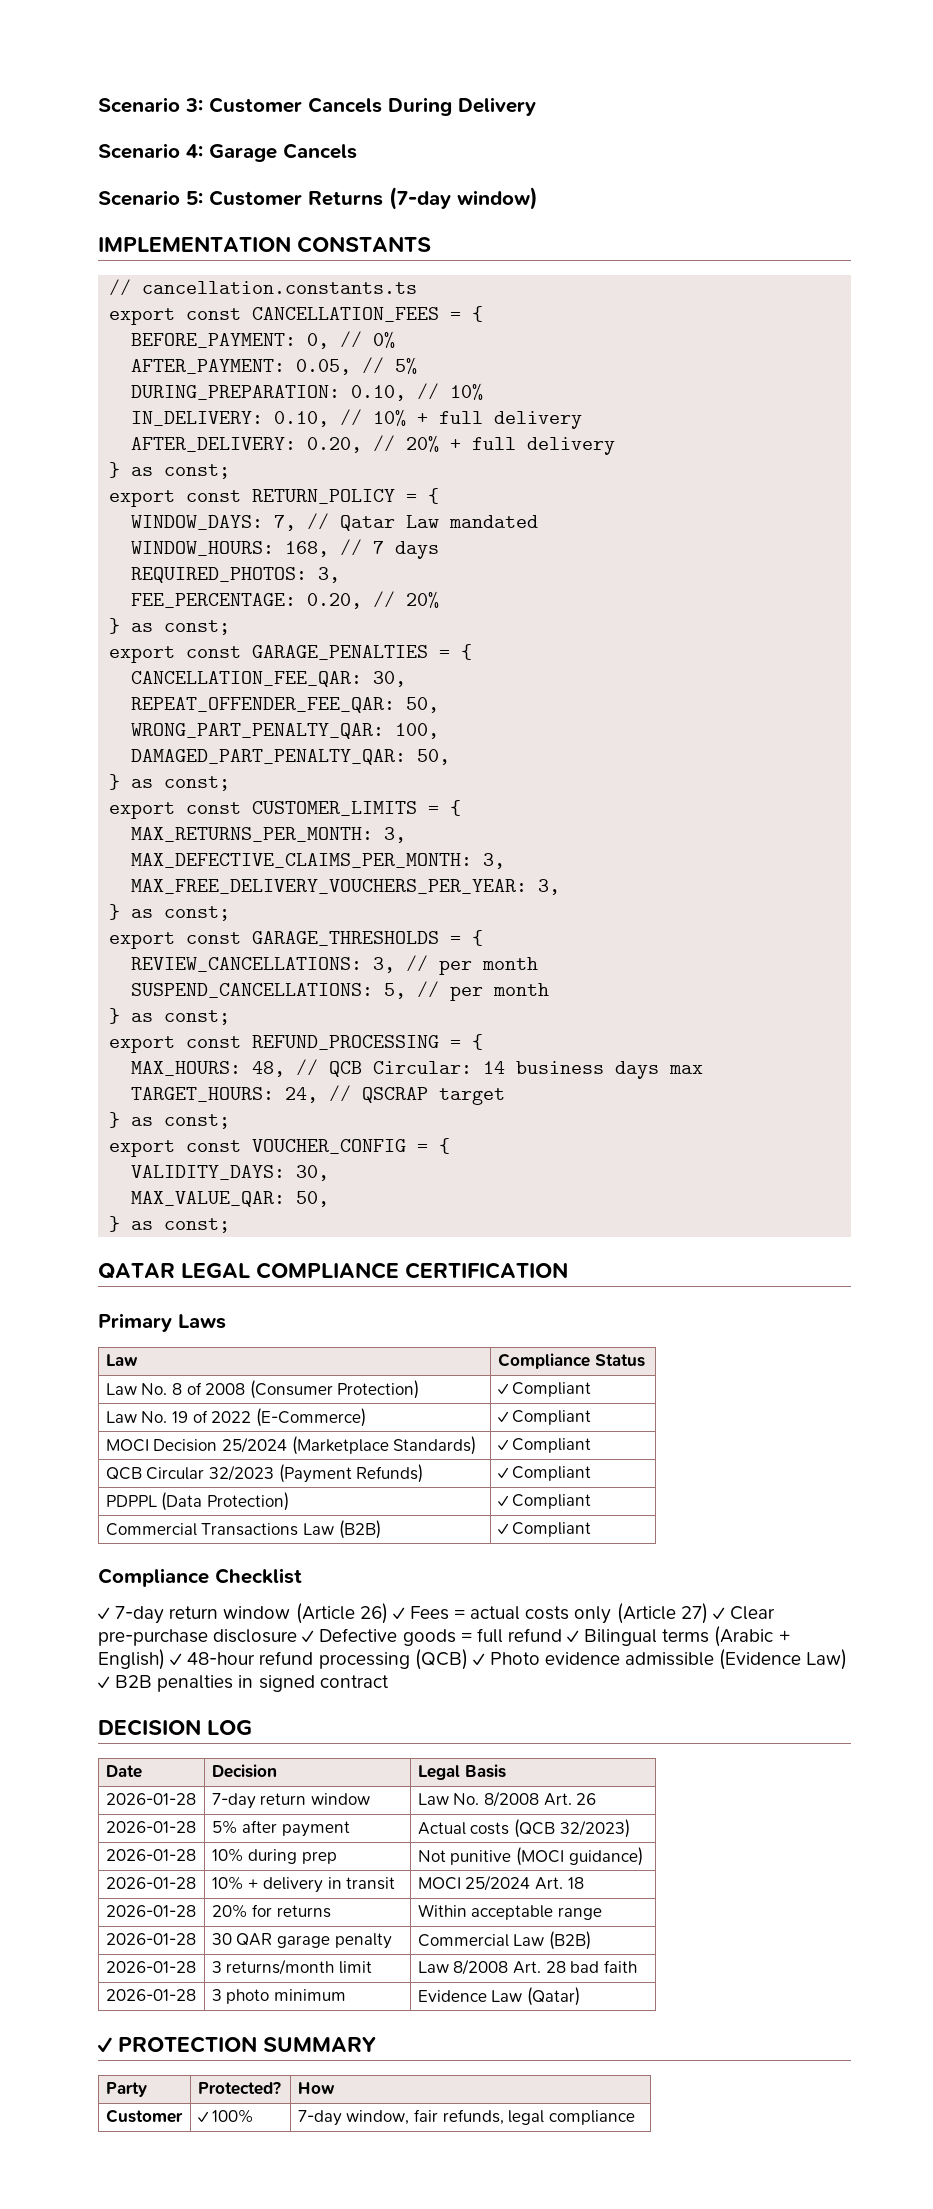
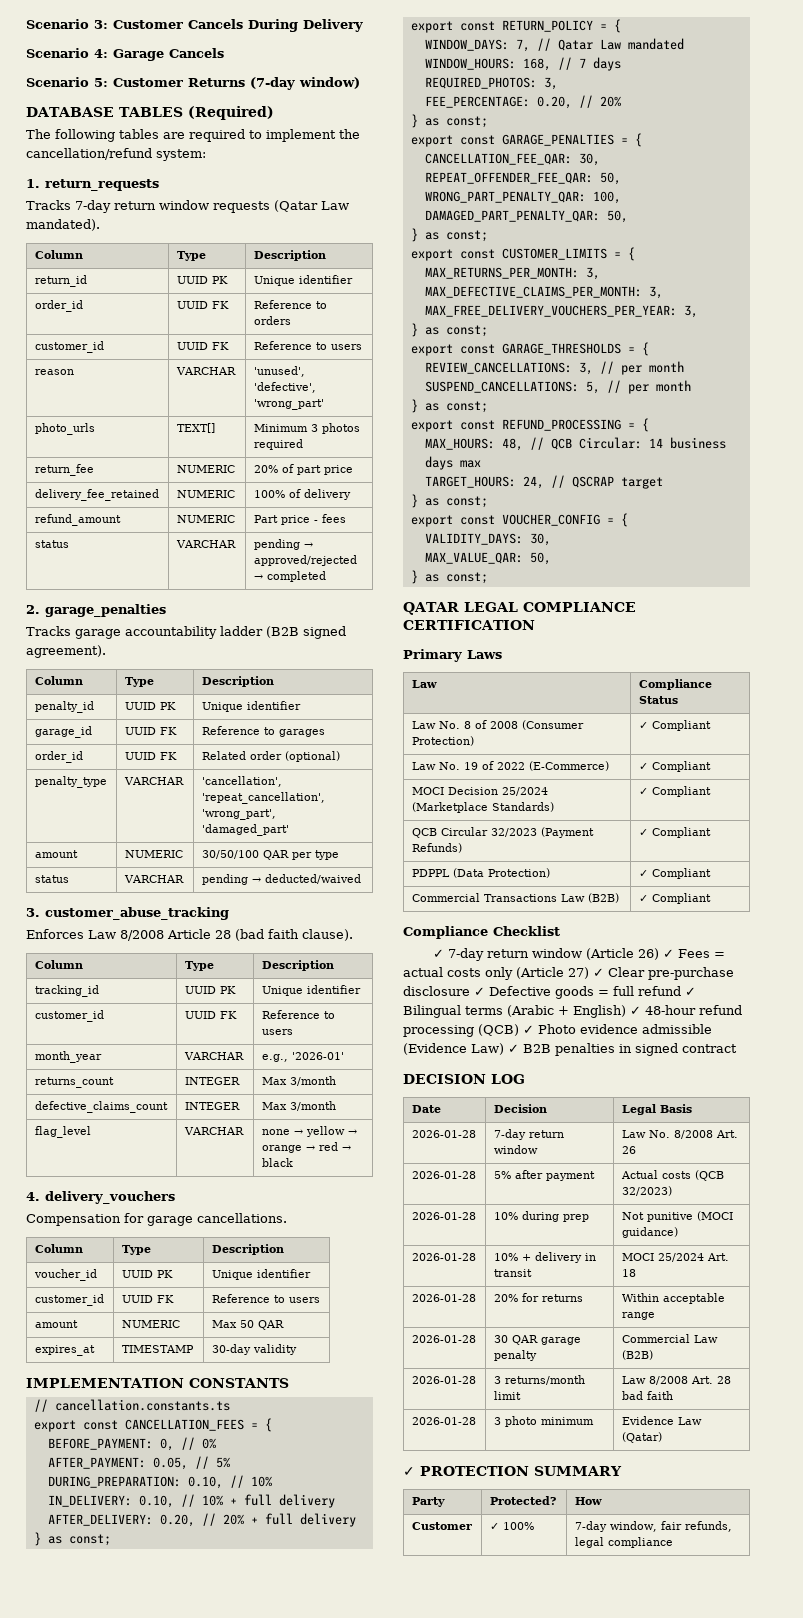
+ DATABASE TABLES (Required)
+ The following tables are required to implement the cancellation/refund system:
+ 1. return_requests
+ Tracks 7-day return window requests (Qatar Law mandated).
+ Column | Type | Description
+ return_id | UUID PK | Unique identifier
+ order_id | UUID FK | Reference to orders
+ customer_id | UUID FK | Reference to users
+ reason | VARCHAR | 'unused', 'defective', 'wrong_part'
+ photo_urls | TEXT[] | Minimum 3 photos required
+ return_fee | NUMERIC | 20% of part price
+ delivery_fee_retained | NUMERIC | 100% of delivery
+ refund_amount | NUMERIC | Part price - fees
+ status | VARCHAR | pending → approved/rejected → completed
+ 2. garage_penalties
+ Tracks garage accountability ladder (B2B signed agreement).
+ Column | Type | Description
+ penalty_id | UUID PK | Unique identifier
+ garage_id | UUID FK | Reference to garages
+ order_id | UUID FK | Related order (optional)
+ penalty_type | VARCHAR | 'cancellation', 'repeat_cancellation', 'wrong_part', 'damaged_part'
+ amount | NUMERIC | 30/50/100 QAR per type
+ status | VARCHAR | pending → deducted/waived
+ 3. customer_abuse_tracking
+ Enforces Law 8/2008 Article 28 (bad faith clause).
+ Column | Type | Description
+ tracking_id | UUID PK | Unique identifier
+ customer_id | UUID FK | Reference to users
+ month_year | VARCHAR | e.g., '2026-01'
+ returns_count | INTEGER | Max 3/month
+ defective_claims_count | INTEGER | Max 3/month
+ flag_level | VARCHAR | none → yellow → orange → red → black
+ 4. delivery_vouchers
+ Compensation for garage cancellations.
+ Column | Type | Description
+ voucher_id | UUID PK | Unique identifier
+ customer_id | UUID FK | Reference to users
+ amount | NUMERIC | Max 50 QAR
+ expires_at | TIMESTAMP | 30-day validity

